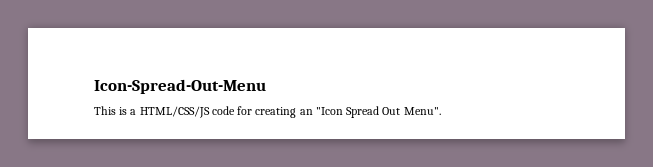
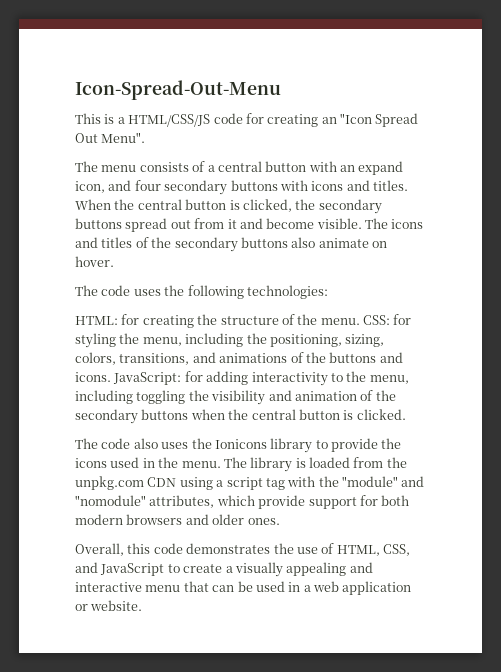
+ The menu consists of a central button with an expand icon, and four secondary buttons with icons and titles. When the central button is clicked, the secondary buttons spread out from it and become visible. The icons and titles of the secondary buttons also animate on hover.
+ The code uses the following technologies:
+ HTML: for creating the structure of the menu. CSS: for styling the menu, including the positioning, sizing, colors, transitions, and animations of the buttons and icons. JavaScript: for adding interactivity to the menu, including toggling the visibility and animation of the secondary buttons when the central button is clicked.
+ The code also uses the Ionicons library to provide the icons used in the menu. The library is loaded from the unpkg.com CDN using a script tag with the "module" and "nomodule" attributes, which provide support for both modern browsers and older ones.
+ Overall, this code demonstrates the use of HTML, CSS, and JavaScript to create a visually appealing and interactive menu that can be used in a web application or website.

